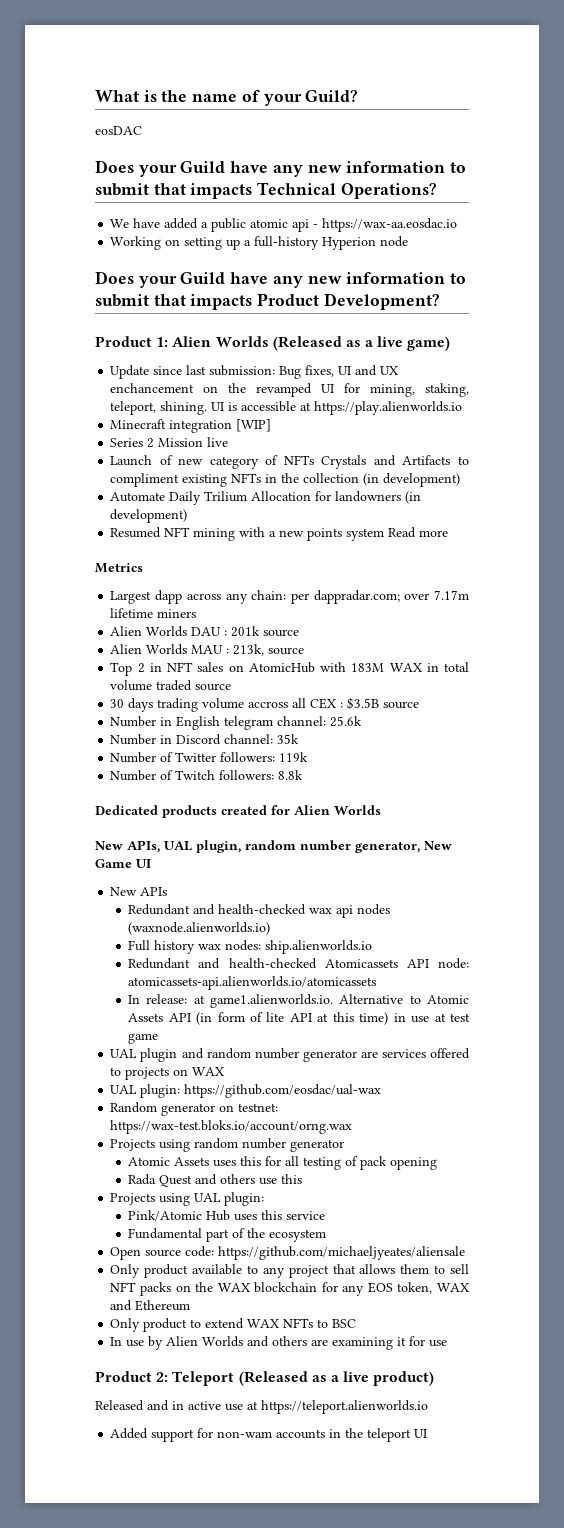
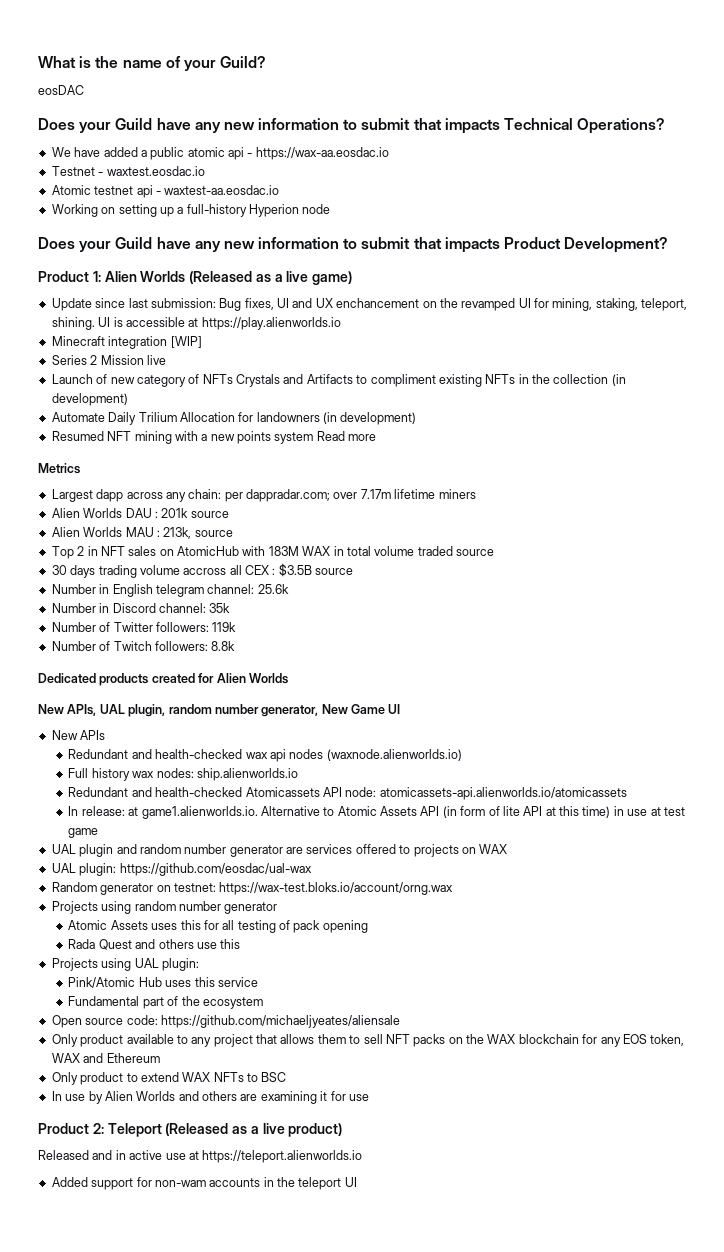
+ Testnet - waxtest.eosdac.io
+ Atomic testnet api - waxtest-aa.eosdac.io

